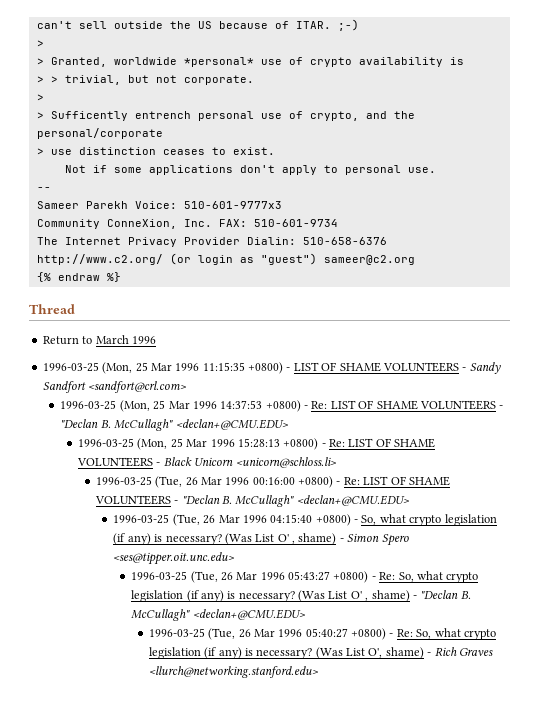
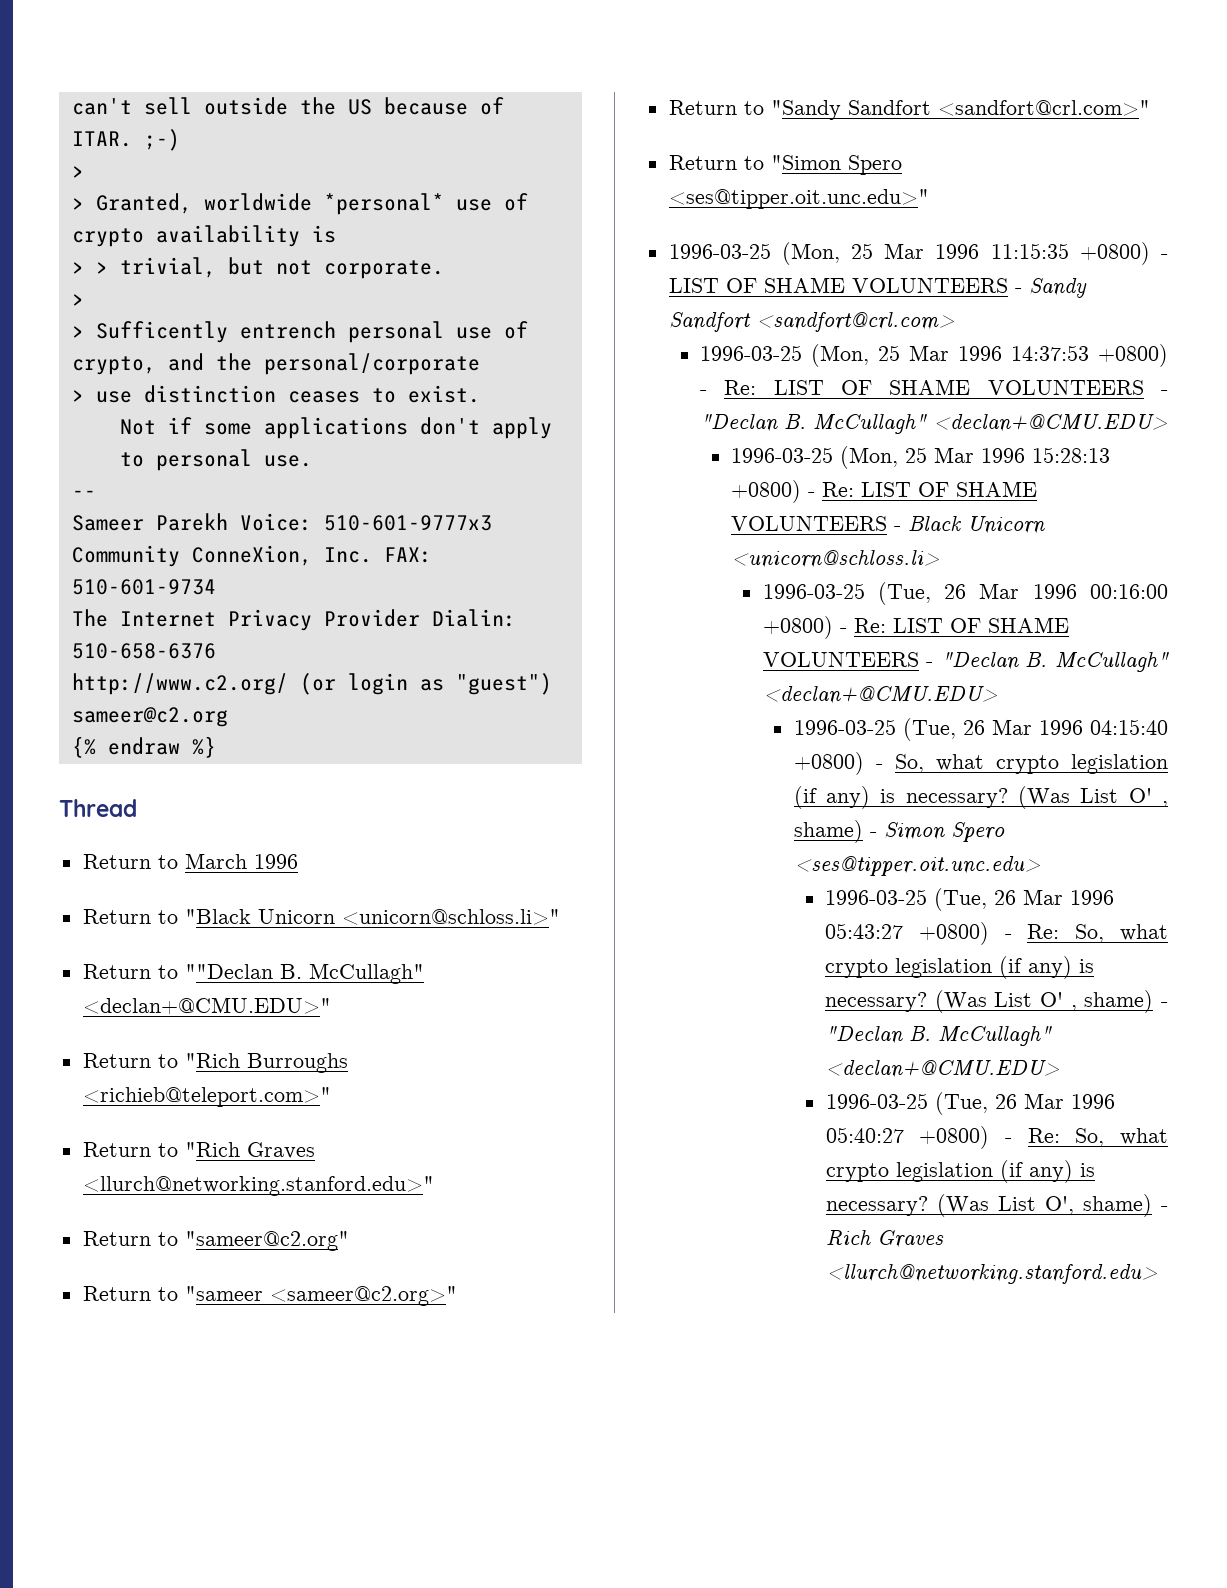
+ Return to "Black Unicorn <unicorn@schloss.li>"
+ Return to ""Declan B. McCullagh" <declan+@CMU.EDU>"
+ Return to "Rich Burroughs <richieb@teleport.com>"
+ Return to "Rich Graves <llurch@networking.stanford.edu>"
+ Return to "sameer@c2.org"
+ Return to "sameer <sameer@c2.org>"
+ Return to "Sandy Sandfort <sandfort@crl.com>"
+ Return to "Simon Spero <ses@tipper.oit.unc.edu>"

